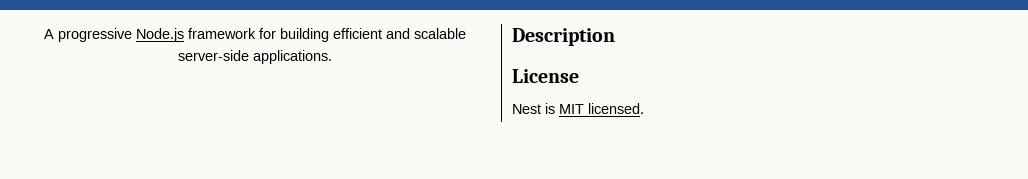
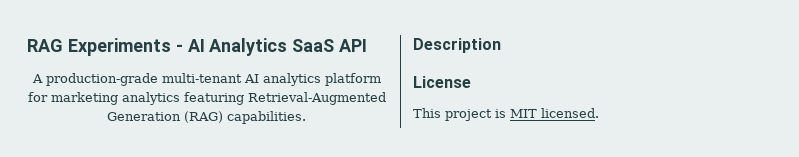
- A progressive Node.js framework for building efficient and scalable server-side applications.
+ RAG Experiments - AI Analytics SaaS API
+ A production-grade multi-tenant AI analytics platform for marketing analytics featuring Retrieval-Augmented Generation (RAG) capabilities.
- Nest is MIT licensed.
+ This project is MIT licensed.

